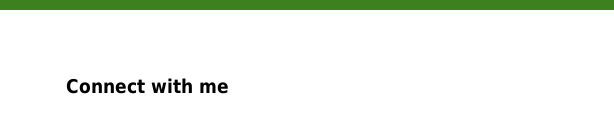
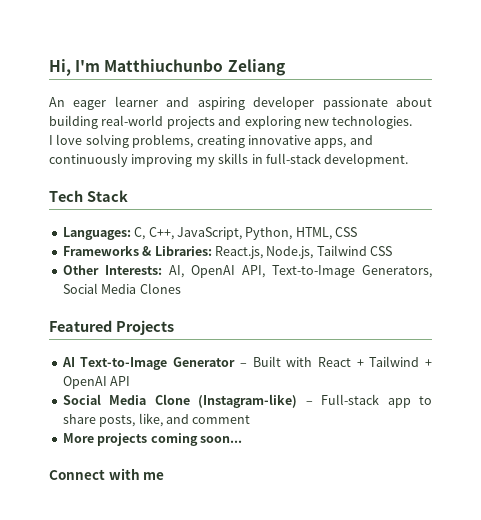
+ Hi, I'm Matthiuchunbo Zeliang
+ An eager learner and aspiring developer passionate about building real-world projects and exploring new technologies.
+ I love solving problems, creating innovative apps, and continuously improving my skills in full-stack development.
+ Tech Stack
+ Languages: C, C++, JavaScript, Python, HTML, CSS
+ Frameworks & Libraries: React.js, Node.js, Tailwind CSS
+ Other Interests: AI, OpenAI API, Text-to-Image Generators, Social Media Clones
+ Featured Projects
+ AI Text-to-Image Generator – Built with React + Tailwind + OpenAI API
+ Social Media Clone (Instagram-like) – Full-stack app to share posts, like, and comment
+ More projects coming soon...

